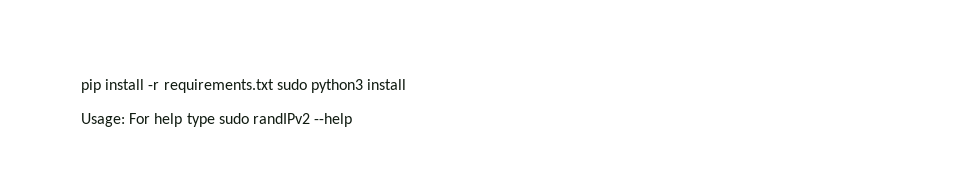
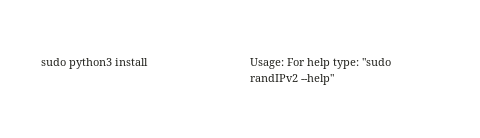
- pip install -r requirements.txt sudo python3 install
+ sudo python3 install
- Usage: For help type sudo randIPv2 --help
+ Usage: For help type: "sudo randIPv2 --help"

